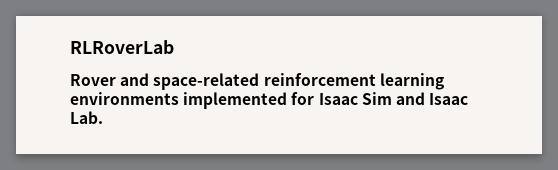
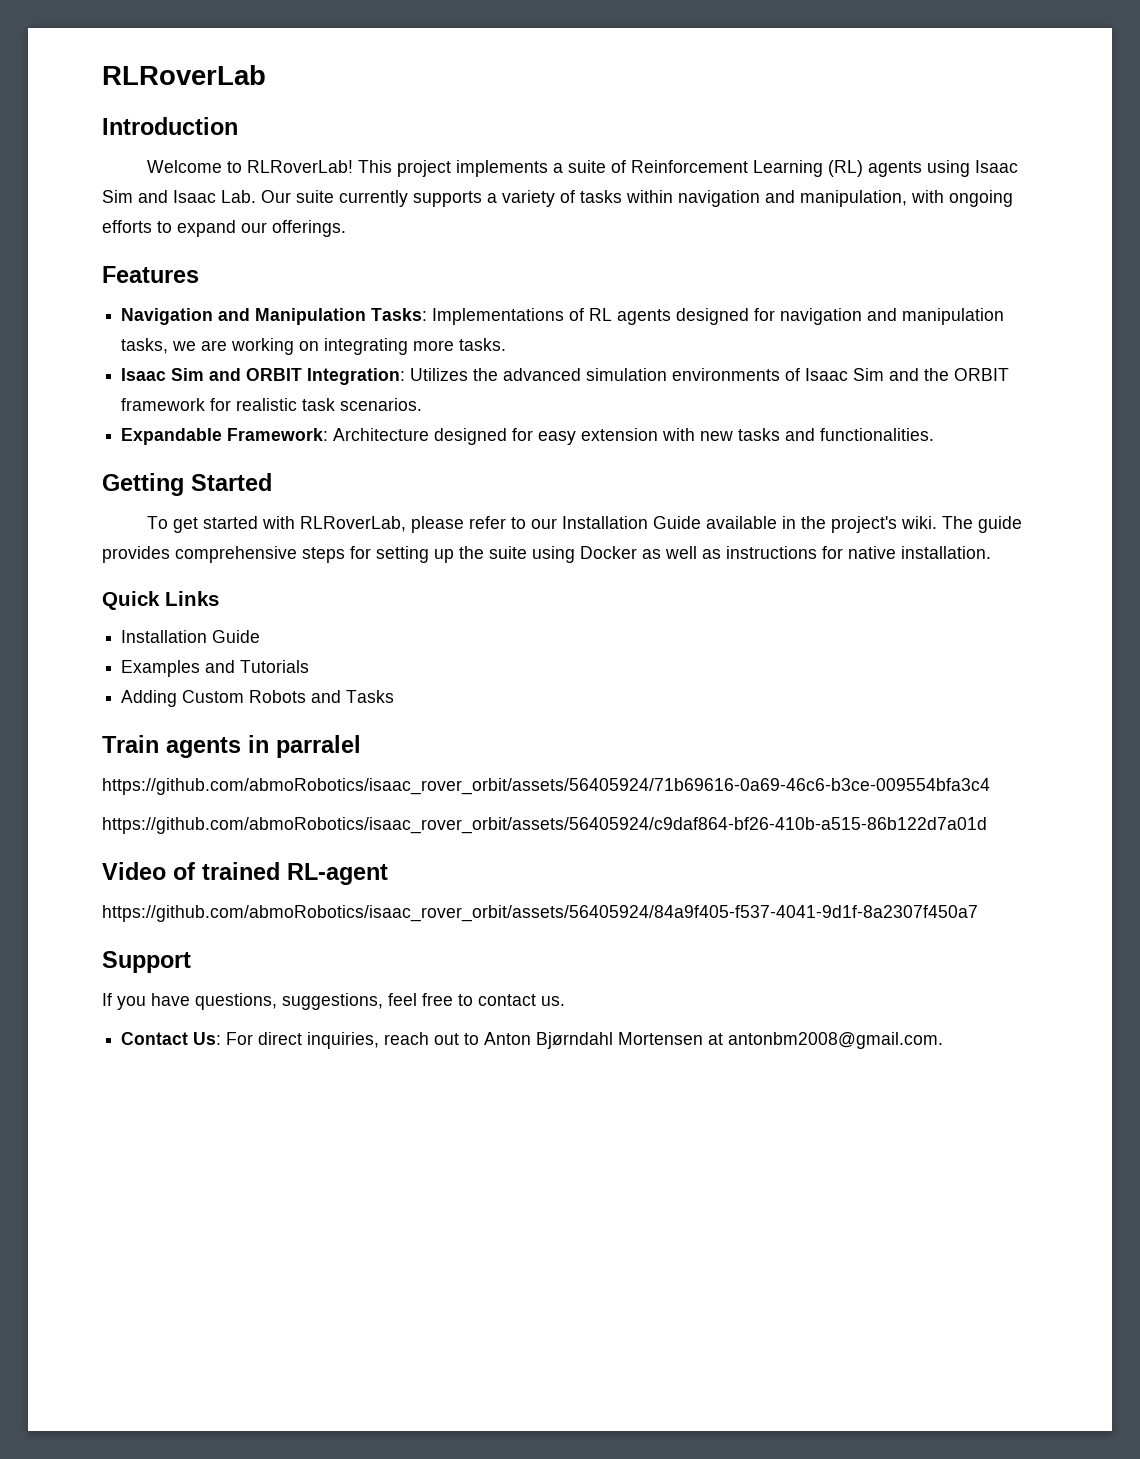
- Rover and space-related reinforcement learning environments implemented for Isaac Sim and Isaac Lab.
+ Introduction
+ Welcome to RLRoverLab! This project implements a suite of Reinforcement Learning (RL) agents using Isaac Sim and Isaac Lab. Our suite currently supports a variety of tasks within navigation and manipulation, with ongoing efforts to expand our offerings.
+ Features
+ Navigation and Manipulation Tasks: Implementations of RL agents designed for navigation and manipulation tasks, we are working on integrating more tasks.
+ Isaac Sim and ORBIT Integration: Utilizes the advanced simulation environments of Isaac Sim and the ORBIT framework for realistic task scenarios.
+ Expandable Framework: Architecture designed for easy extension with new tasks and functionalities.
+ Getting Started
+ To get started with RLRoverLab, please refer to our Installation Guide available in the project's wiki. The guide provides comprehensive steps for setting up the suite using Docker as well as instructions for native installation.
+ Quick Links
+ Installation Guide
+ Examples and Tutorials
+ Adding Custom Robots and Tasks
+ Train agents in parralel
+ https://github.com/abmoRobotics/isaac_rover_orbit/assets/56405924/71b69616-0a69-46c6-b3ce-009554bfa3c4
+ https://github.com/abmoRobotics/isaac_rover_orbit/assets/56405924/c9daf864-bf26-410b-a515-86b122d7a01d
+ Video of trained RL-agent
+ https://github.com/abmoRobotics/isaac_rover_orbit/assets/56405924/84a9f405-f537-4041-9d1f-8a2307f450a7
+ Support
+ If you have questions, suggestions, feel free to contact us.
+ Contact Us: For direct inquiries, reach out to Anton Bjørndahl Mortensen at antonbm2008@gmail.com.

